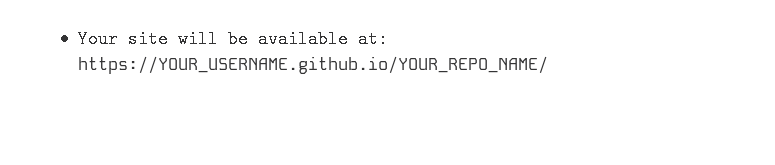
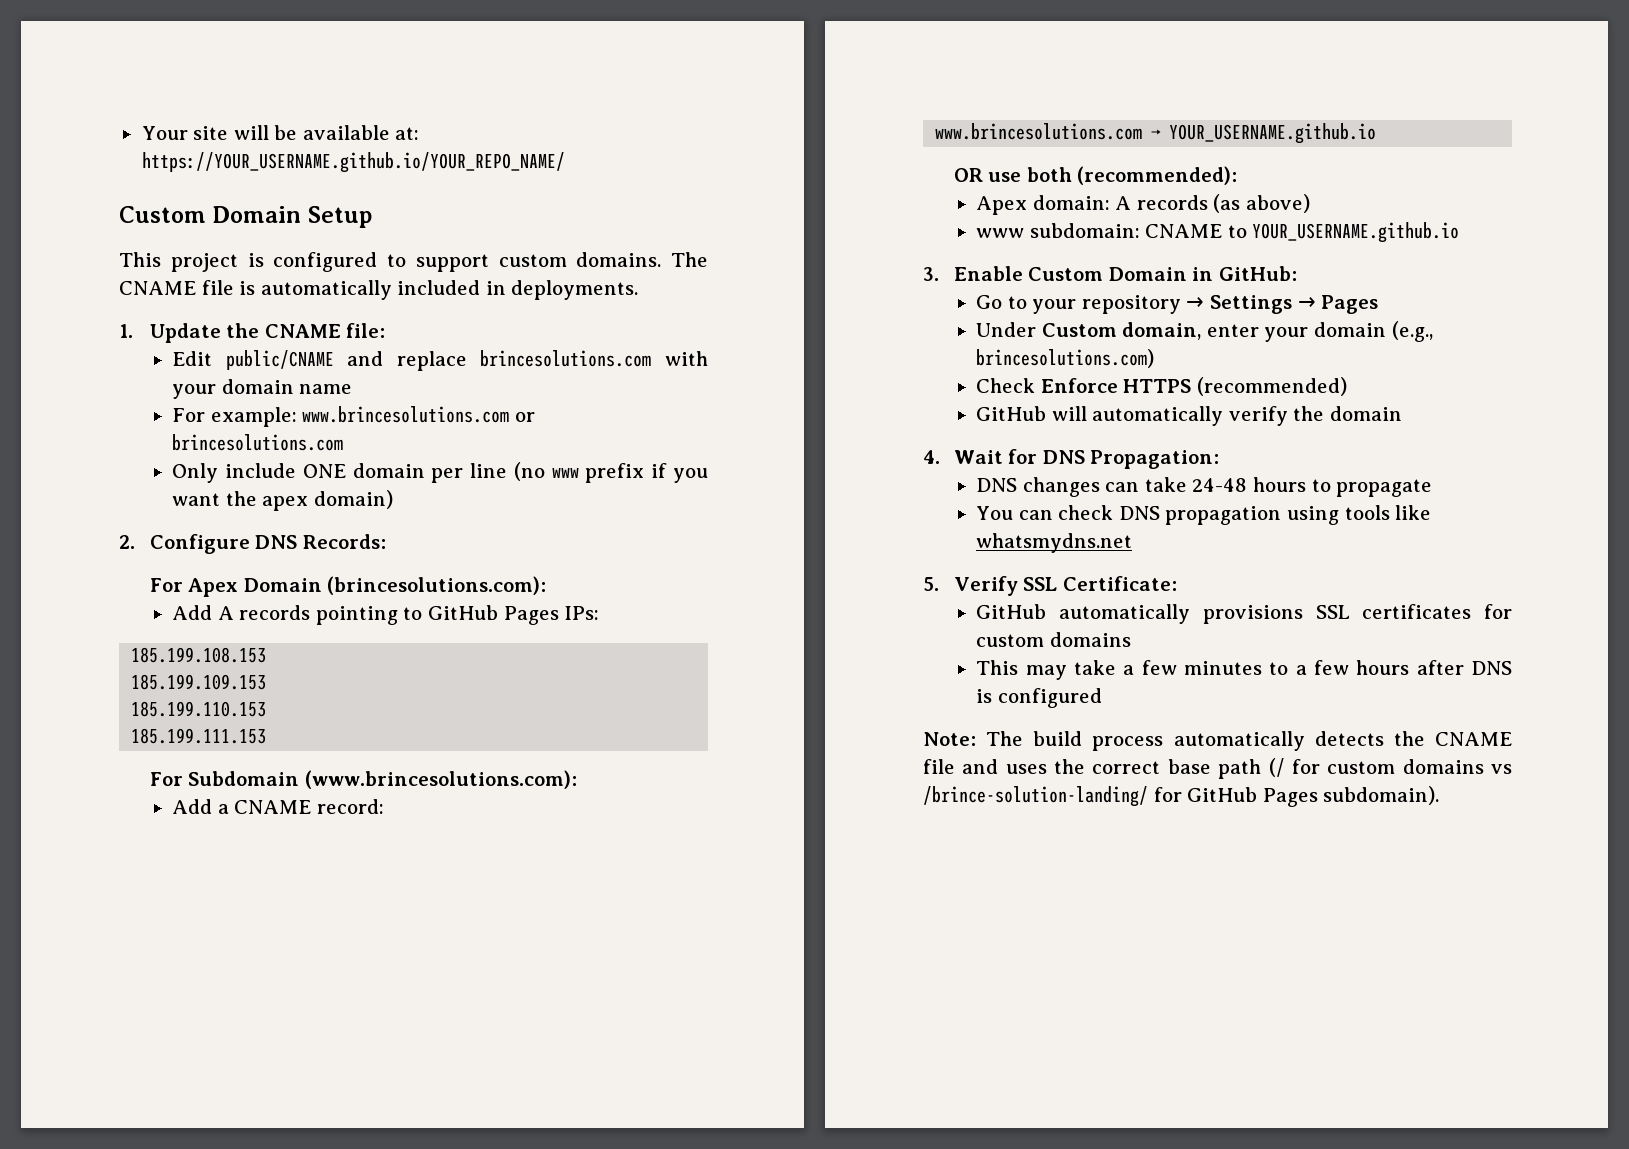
+ Custom Domain Setup
+ This project is configured to support custom domains. The CNAME file is automatically included in deployments.
+ 1. Update the CNAME file:
+ Edit public/CNAME and replace brincesolutions.com with your domain name
+ For example: www.brincesolutions.com or brincesolutions.com
+ Only include ONE domain per line (no www prefix if you want the apex domain)
+ 2. Configure DNS Records:
+ For Apex Domain (brincesolutions.com):
+ Add A records pointing to GitHub Pages IPs:
+ 185.199.108.153
+ 185.199.109.153
+ 185.199.110.153
+ 185.199.111.153
+ For Subdomain (www.brincesolutions.com):
+ Add a CNAME record:
+ www.brincesolutions.com → YOUR_USERNAME.github.io
+ OR use both (recommended):
+ Apex domain: A records (as above)
+ www subdomain: CNAME to YOUR_USERNAME.github.io
+ 3. Enable Custom Domain in GitHub:
+ Go to your repository → Settings → Pages
+ Under Custom domain, enter your domain (e.g., brincesolutions.com)
+ Check Enforce HTTPS (recommended)
+ GitHub will automatically verify the domain
+ 4. Wait for DNS Propagation:
+ DNS changes can take 24-48 hours to propagate
+ You can check DNS propagation using tools like whatsmydns.net
+ 5. Verify SSL Certificate:
+ GitHub automatically provisions SSL certificates for custom domains
+ This may take a few minutes to a few hours after DNS is configured
+ Note: The build process automatically detects the CNAME file and uses the correct base path (/ for custom domains vs /brince-solution-landing/ for GitHub Pages subdomain).

